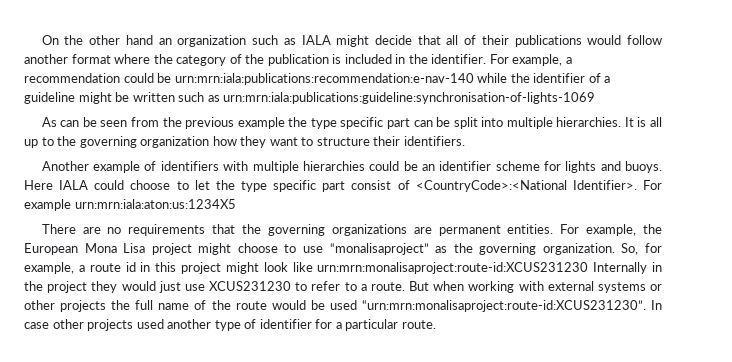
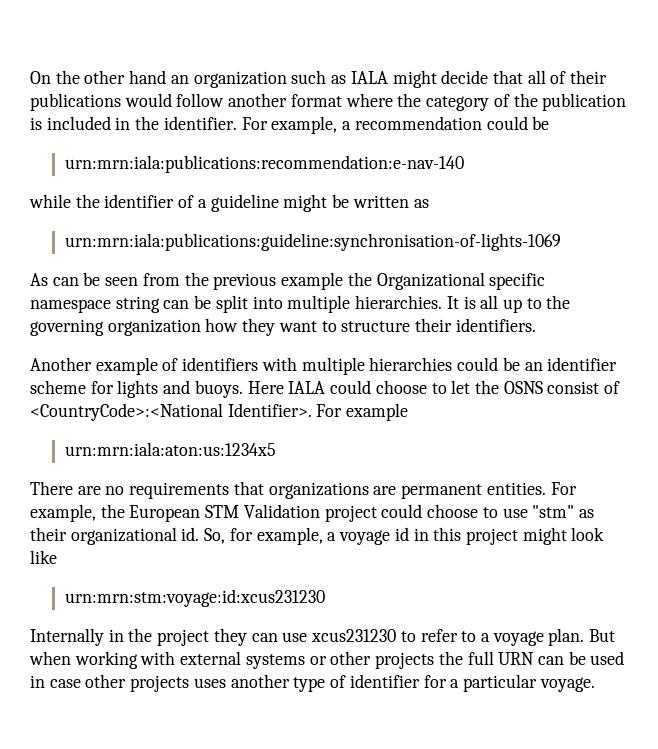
- For example, a recommendation could be urn:mrn:iala:publications:recommendation:e-nav-140 while the identifier of a guideline might be written such as urn:mrn:iala:publications:guideline:synchronisation-of-lights-1069
+ For example, a recommendation could be
+ urn:mrn:iala:publications:recommendation:e-nav-140
+ while the identifier of a guideline might be written as
+ urn:mrn:iala:publications:guideline:synchronisation-of-lights-1069
- As can be seen from the previous example the type specific part can be split into multiple hierarchies.
+ As can be seen from the previous example the Organizational specific namespace string can be split into multiple hierarchies.
- Here IALA could choose to let the type specific part consist of <CountryCode>:<National Identifier>.
+ Here IALA could choose to let the OSNS consist of <CountryCode>:<National Identifier>.
- For example urn:mrn:iala:aton:us:1234X5
+ For example
+ urn:mrn:iala:aton:us:1234x5
- There are no requirements that the governing organizations are permanent entities.
+ There are no requirements that organizations are permanent entities.
- For example, the European Mona Lisa project might choose to use “monalisaproject” as the governing organization.
+ For example, the European STM Validation project could choose to use "stm" as their organizational id.
- So, for example, a route id in this project might look like urn:mrn:monalisaproject:route-id:XCUS231230 Internally in the project they would just use XCUS231230 to refer to a route.
+ So, for example, a voyage id in this project might look like
+ urn:mrn:stm:voyage:id:xcus231230
+ Internally in the project they can use xcus231230 to refer to a voyage plan.
- But when working with external systems or other projects the full name of the route would be used “urn:mrn:monalisaproject:route-id:XCUS231230”. In case other projects used another type of identifier for a particular route.
+ But when working with external systems or other projects the full URN can be used in case other projects uses another type of identifier for a particular voyage.

